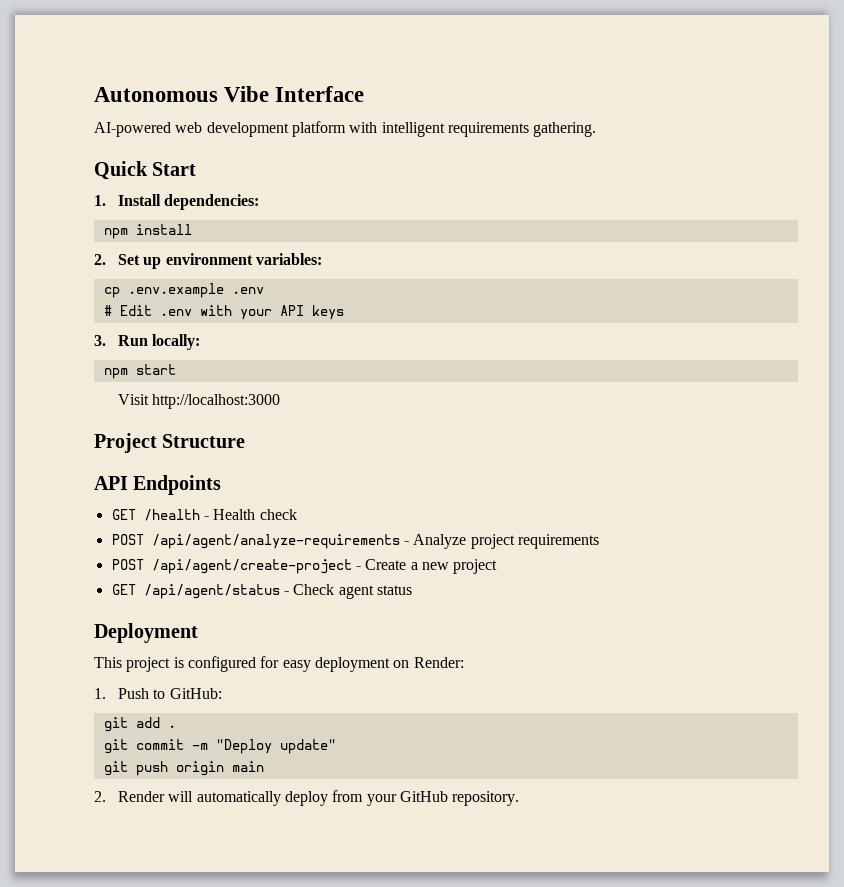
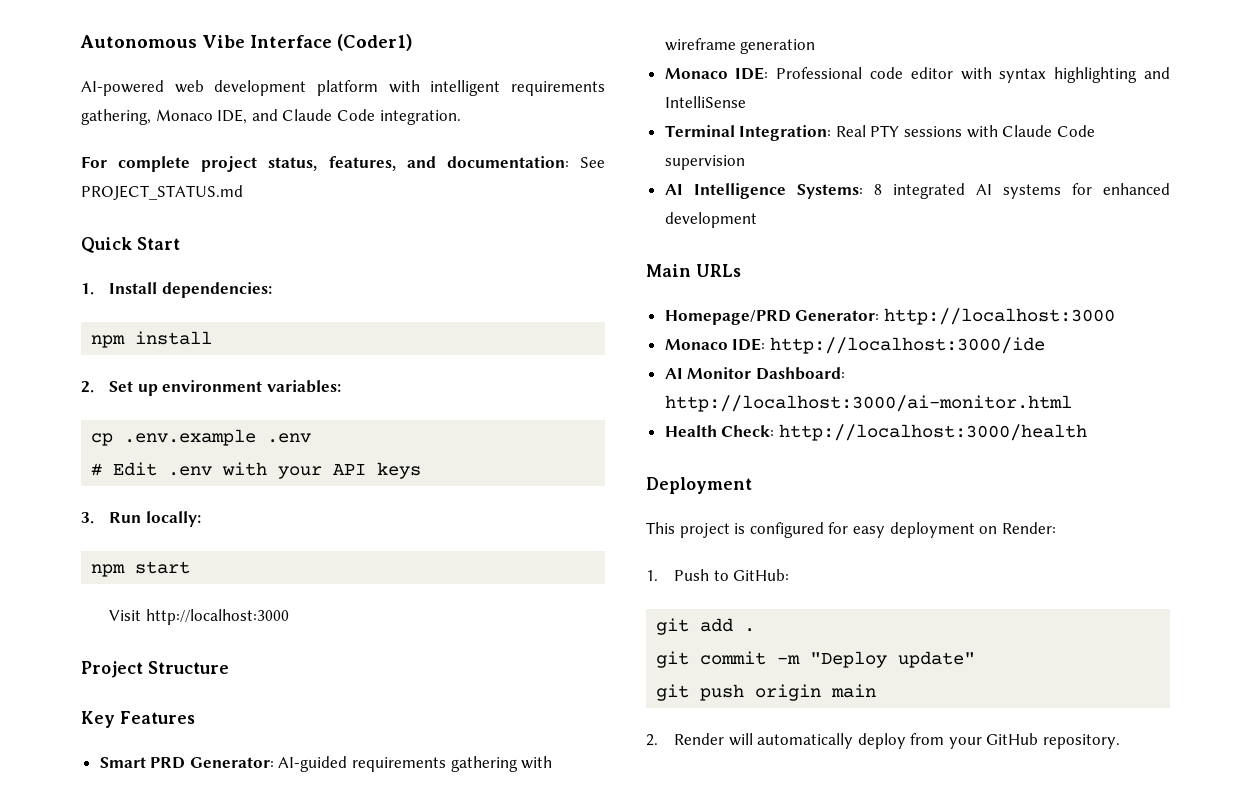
- Autonomous Vibe Interface
+ Autonomous Vibe Interface (Coder1)
- AI-powered web development platform with intelligent requirements gathering.
+ AI-powered web development platform with intelligent requirements gathering, Monaco IDE, and Claude Code integration.
+ For complete project status, features, and documentation: See PROJECT_STATUS.md
- API Endpoints
- GET /health - Health check
- POST /api/agent/analyze-requirements - Analyze project requirements
- POST /api/agent/create-project - Create a new project
- GET /api/agent/status - Check agent status
+ Key Features
+ Smart PRD Generator: AI-guided requirements gathering with wireframe generation
+ Monaco IDE: Professional code editor with syntax highlighting and IntelliSense
+ Terminal Integration: Real PTY sessions with Claude Code supervision
+ AI Intelligence Systems: 8 integrated AI systems for enhanced development
+ Main URLs
+ Homepage/PRD Generator: http://localhost:3000
+ Monaco IDE: http://localhost:3000/ide
+ AI Monitor Dashboard: http://localhost:3000/ai-monitor.html
+ Health Check: http://localhost:3000/health

